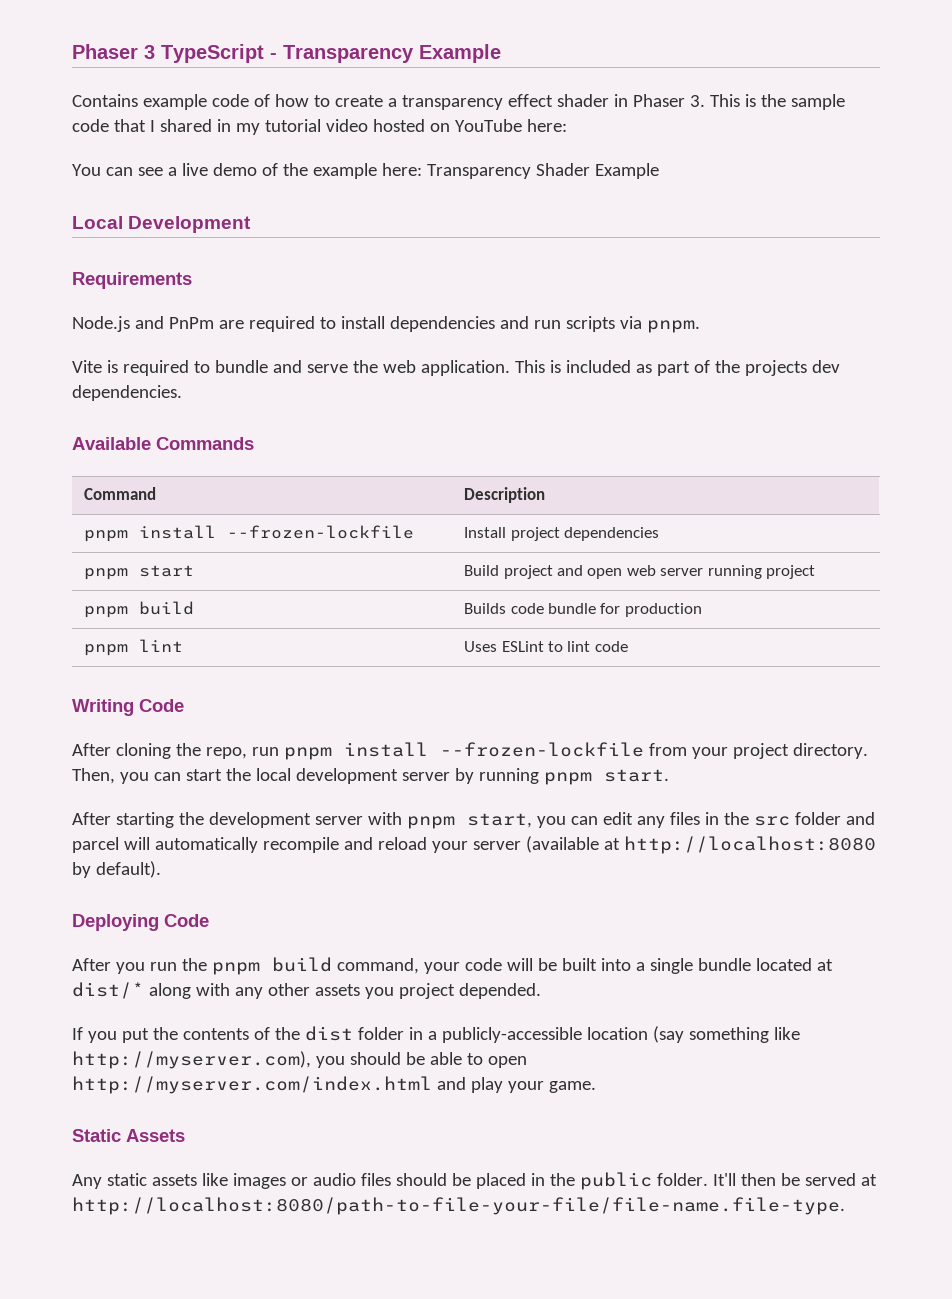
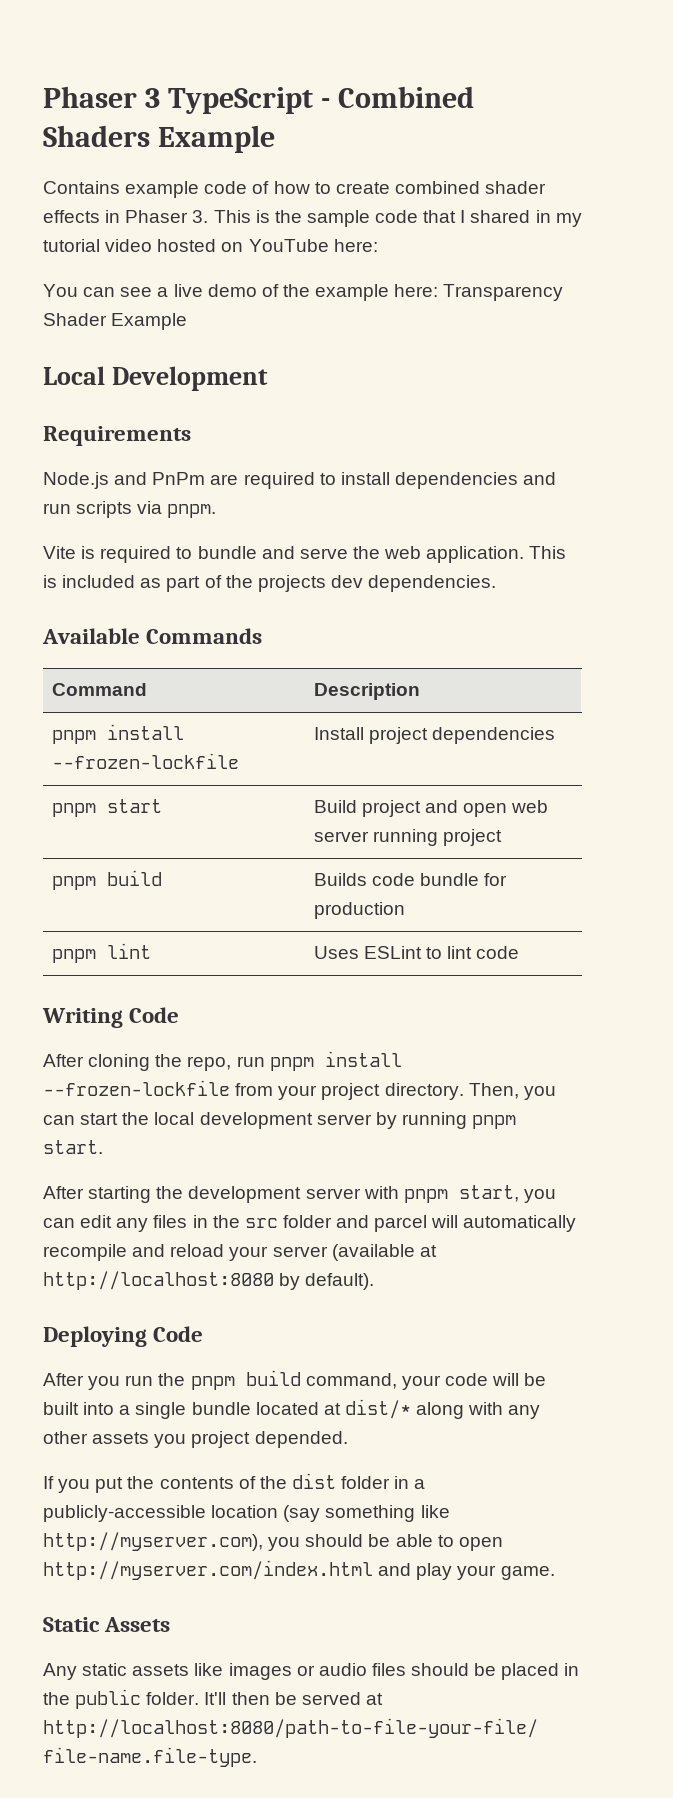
- Phaser 3 TypeScript - Transparency Example
+ Phaser 3 TypeScript - Combined Shaders Example
- Contains example code of how to create a transparency effect shader in Phaser 3. This is the sample code that I shared in my tutorial video hosted on YouTube here:
+ Contains example code of how to create combined shader effects in Phaser 3. This is the sample code that I shared in my tutorial video hosted on YouTube here:

